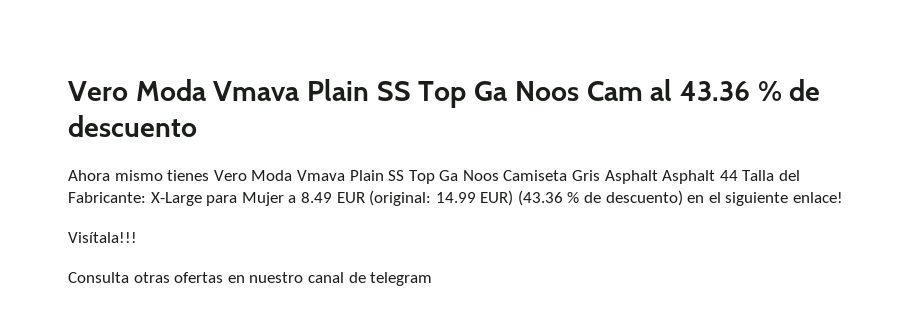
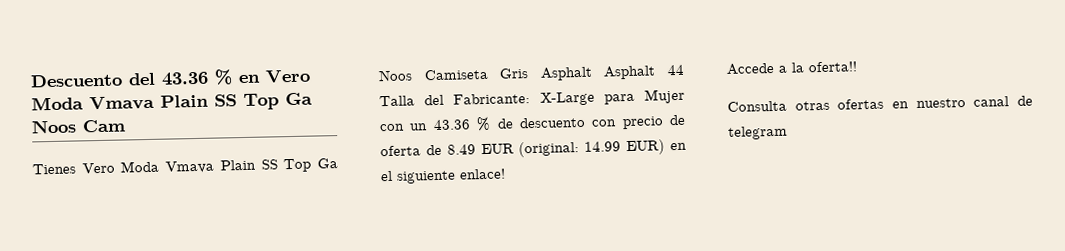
- Vero Moda Vmava Plain SS Top Ga Noos Cam al 43.36 % de descuento
- Ahora mismo tienes Vero Moda Vmava Plain SS Top Ga Noos Camiseta Gris Asphalt Asphalt 44 Talla del Fabricante: X-Large para Mujer a 8.49 EUR (original: 14.99 EUR) (43.36 % de descuento) en el siguiente enlace!
+ Descuento del 43.36 % en Vero Moda Vmava Plain SS Top Ga Noos Cam
+ Tienes Vero Moda Vmava Plain SS Top Ga Noos Camiseta Gris Asphalt Asphalt 44 Talla del Fabricante: X-Large para Mujer con un 43.36 % de descuento con precio de oferta de 8.49 EUR (original: 14.99 EUR) en el siguiente enlace!
- Visítala!!!
+ Accede a la oferta!!

